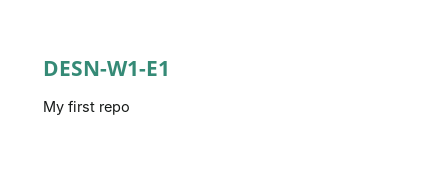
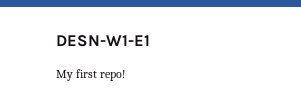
- My first repo
+ My first repo!

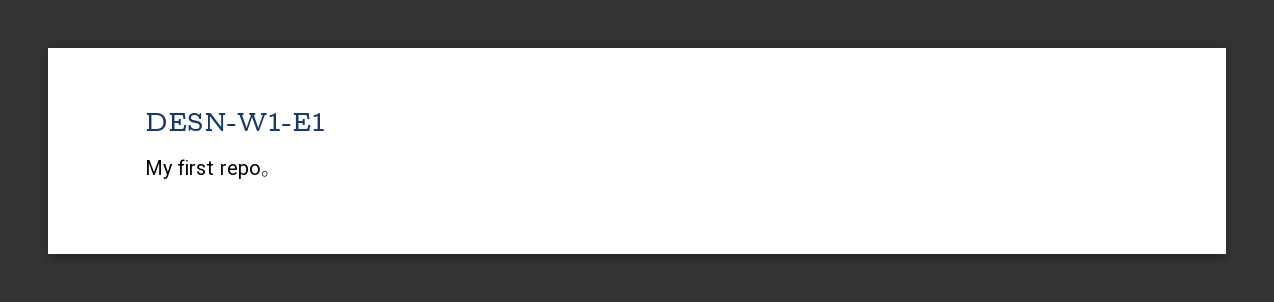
- My first repo!
+ My first repo。

